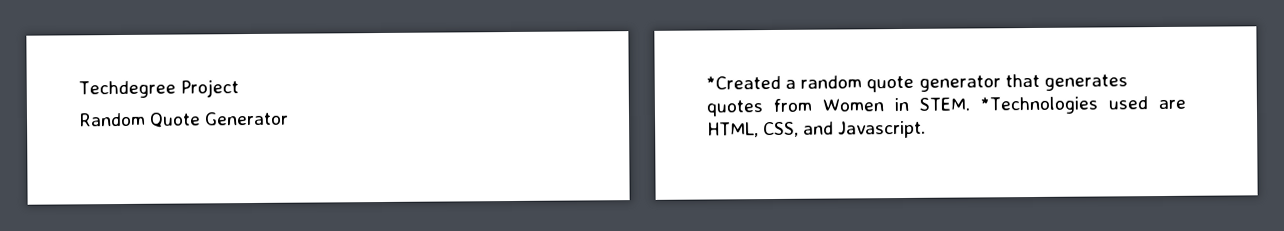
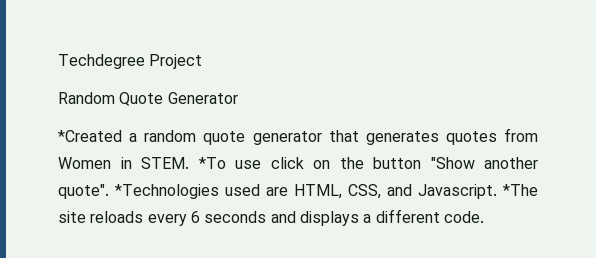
+ *To use click on the button "Show another quote".
+ *The site reloads every 6 seconds and displays a different code.

